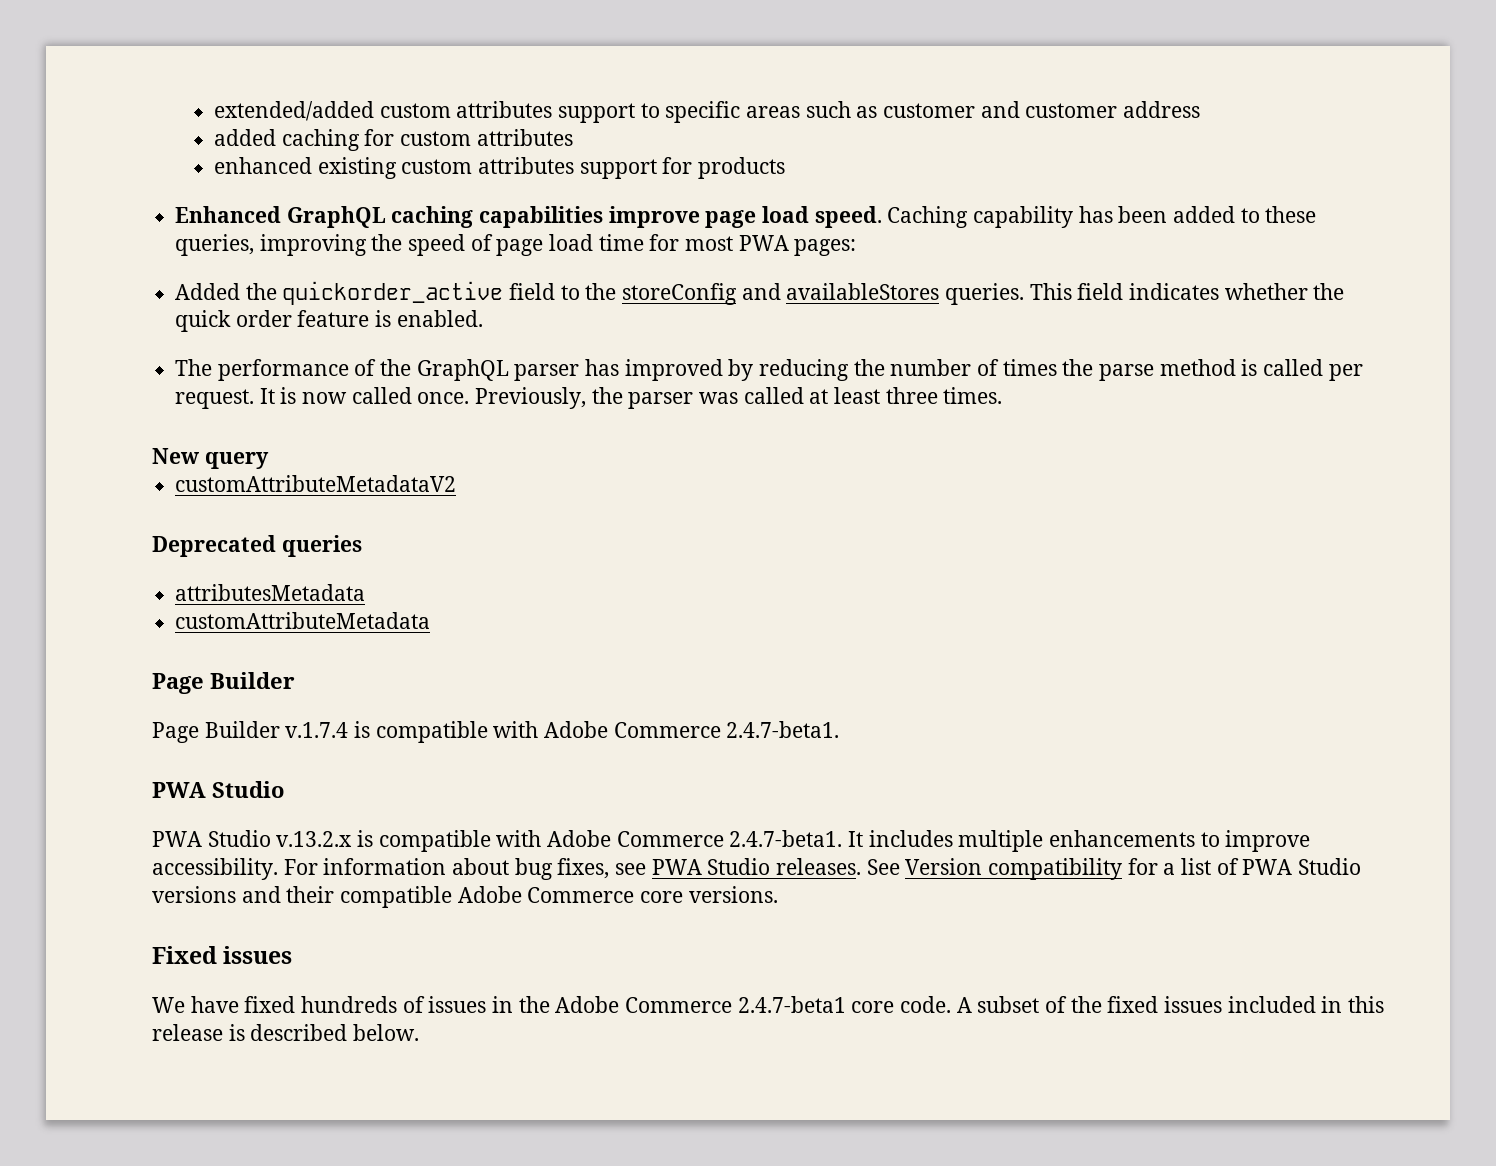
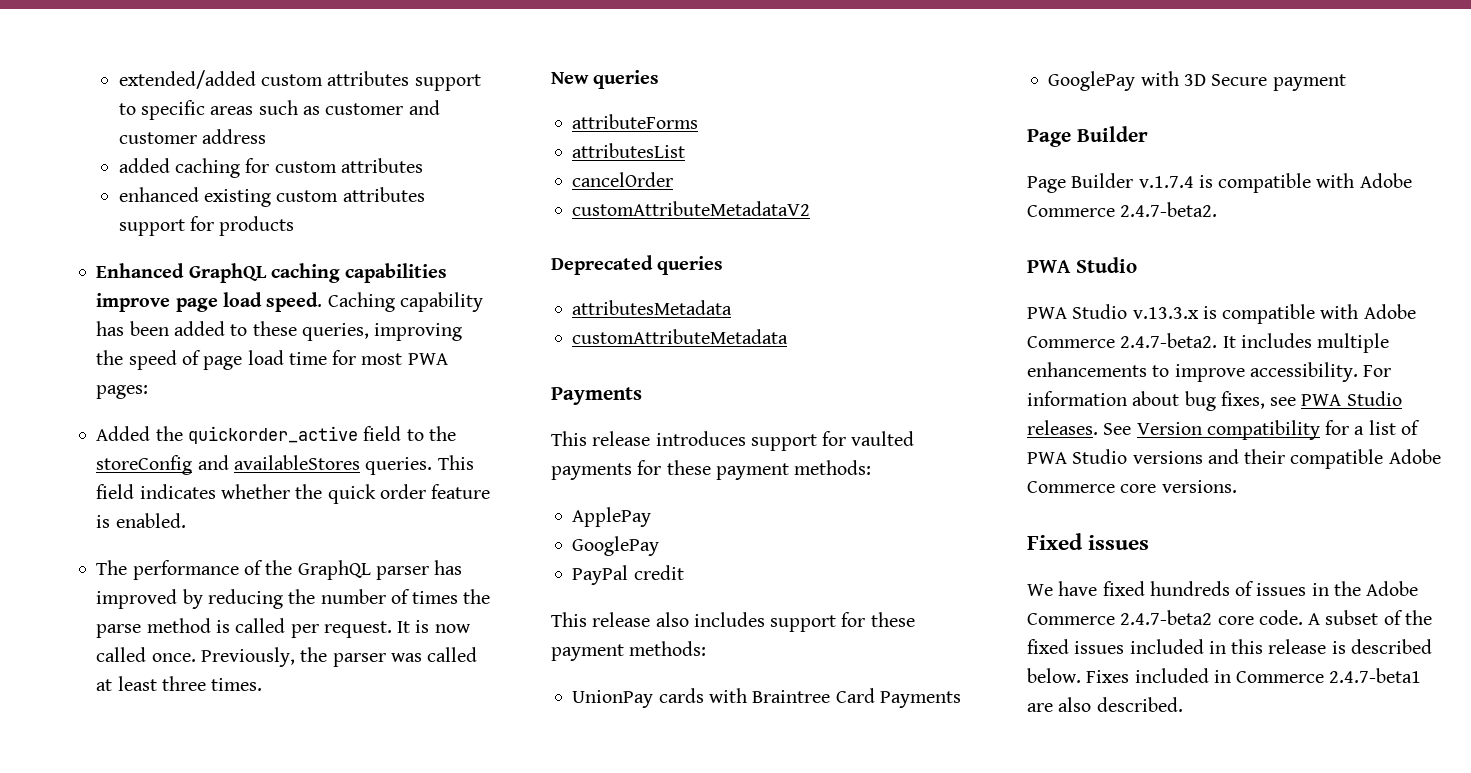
- New query
+ New queries
+ attributeForms
+ attributesList
+ cancelOrder
  customAttributeMetadata
+ Payments
+ This release introduces support for vaulted payments for these payment methods:
+ ApplePay
+ GooglePay
+ PayPal credit
+ This release also includes support for these payment methods:
+ UnionPay cards with Braintree Card Payments
+ GooglePay with 3D Secure payment
- Page Builder v.1.7.4 is compatible with Adobe Commerce 2.4.7-beta1.
+ Page Builder v.1.7.4 is compatible with Adobe Commerce 2.4.7-beta2.
- PWA Studio v.13.2.x is compatible with Adobe Commerce 2.4.7-beta1. It includes multiple enhancements to improve accessibility.
+ PWA Studio v.13.3.x is compatible with Adobe Commerce 2.4.7-beta2. It includes multiple enhancements to improve accessibility.
- We have fixed hundreds of issues in the Adobe Commerce 2.4.7-beta1 core code.
+ We have fixed hundreds of issues in the Adobe Commerce 2.4.7-beta2 core code.
+ Fixes included in Commerce 2.4.7-beta1 are also described.

